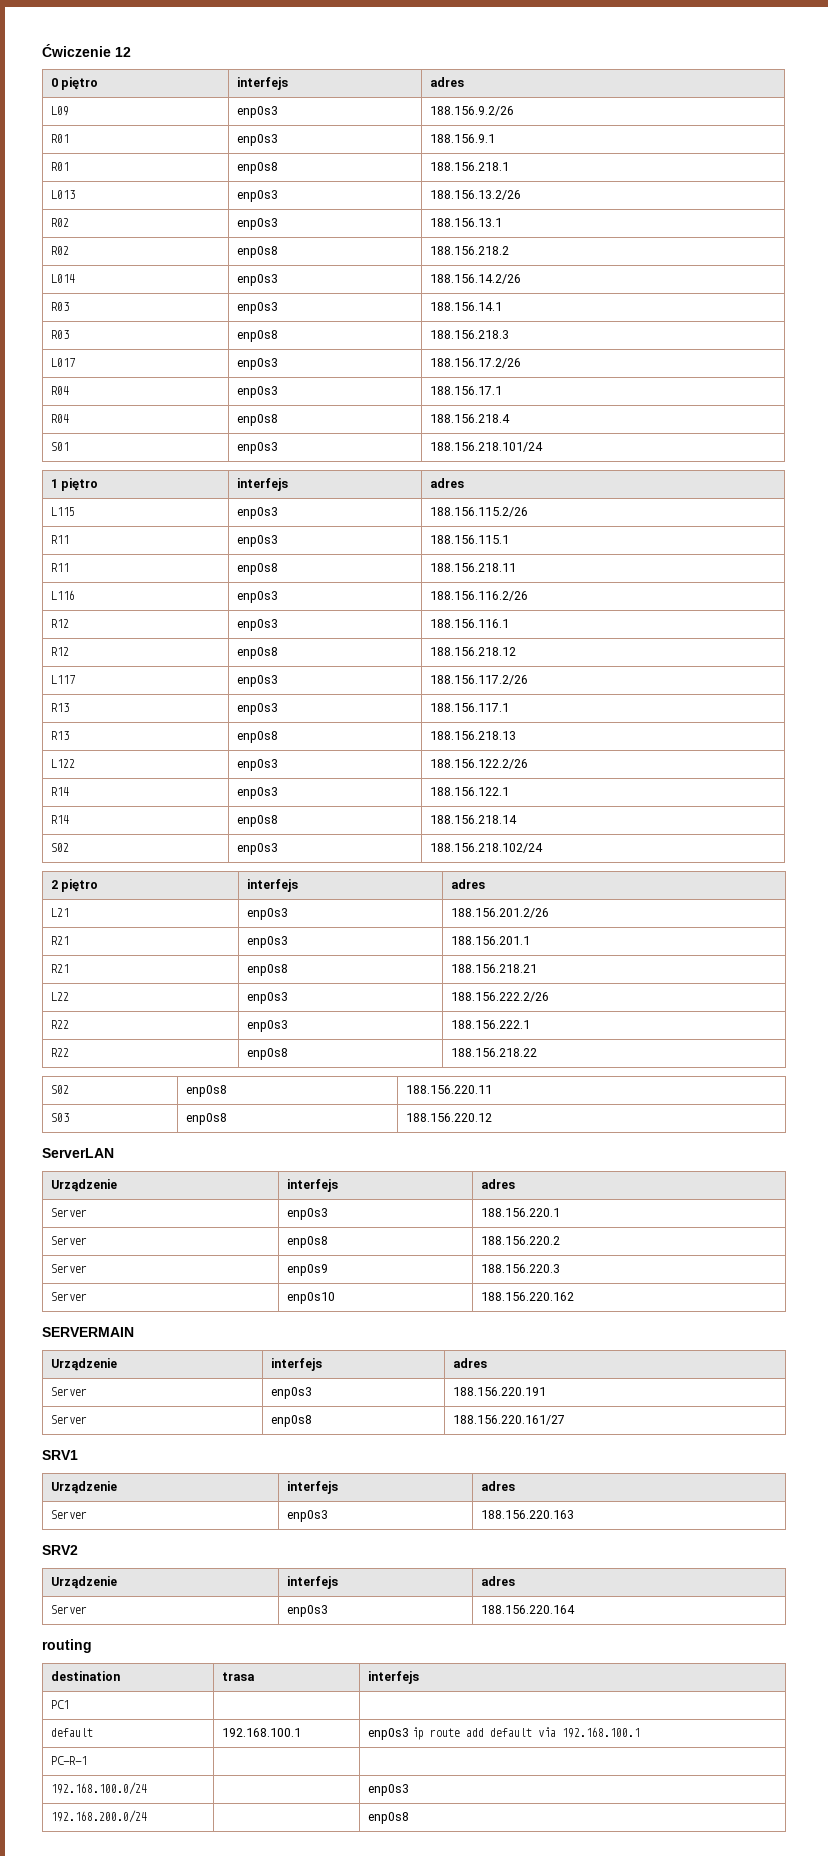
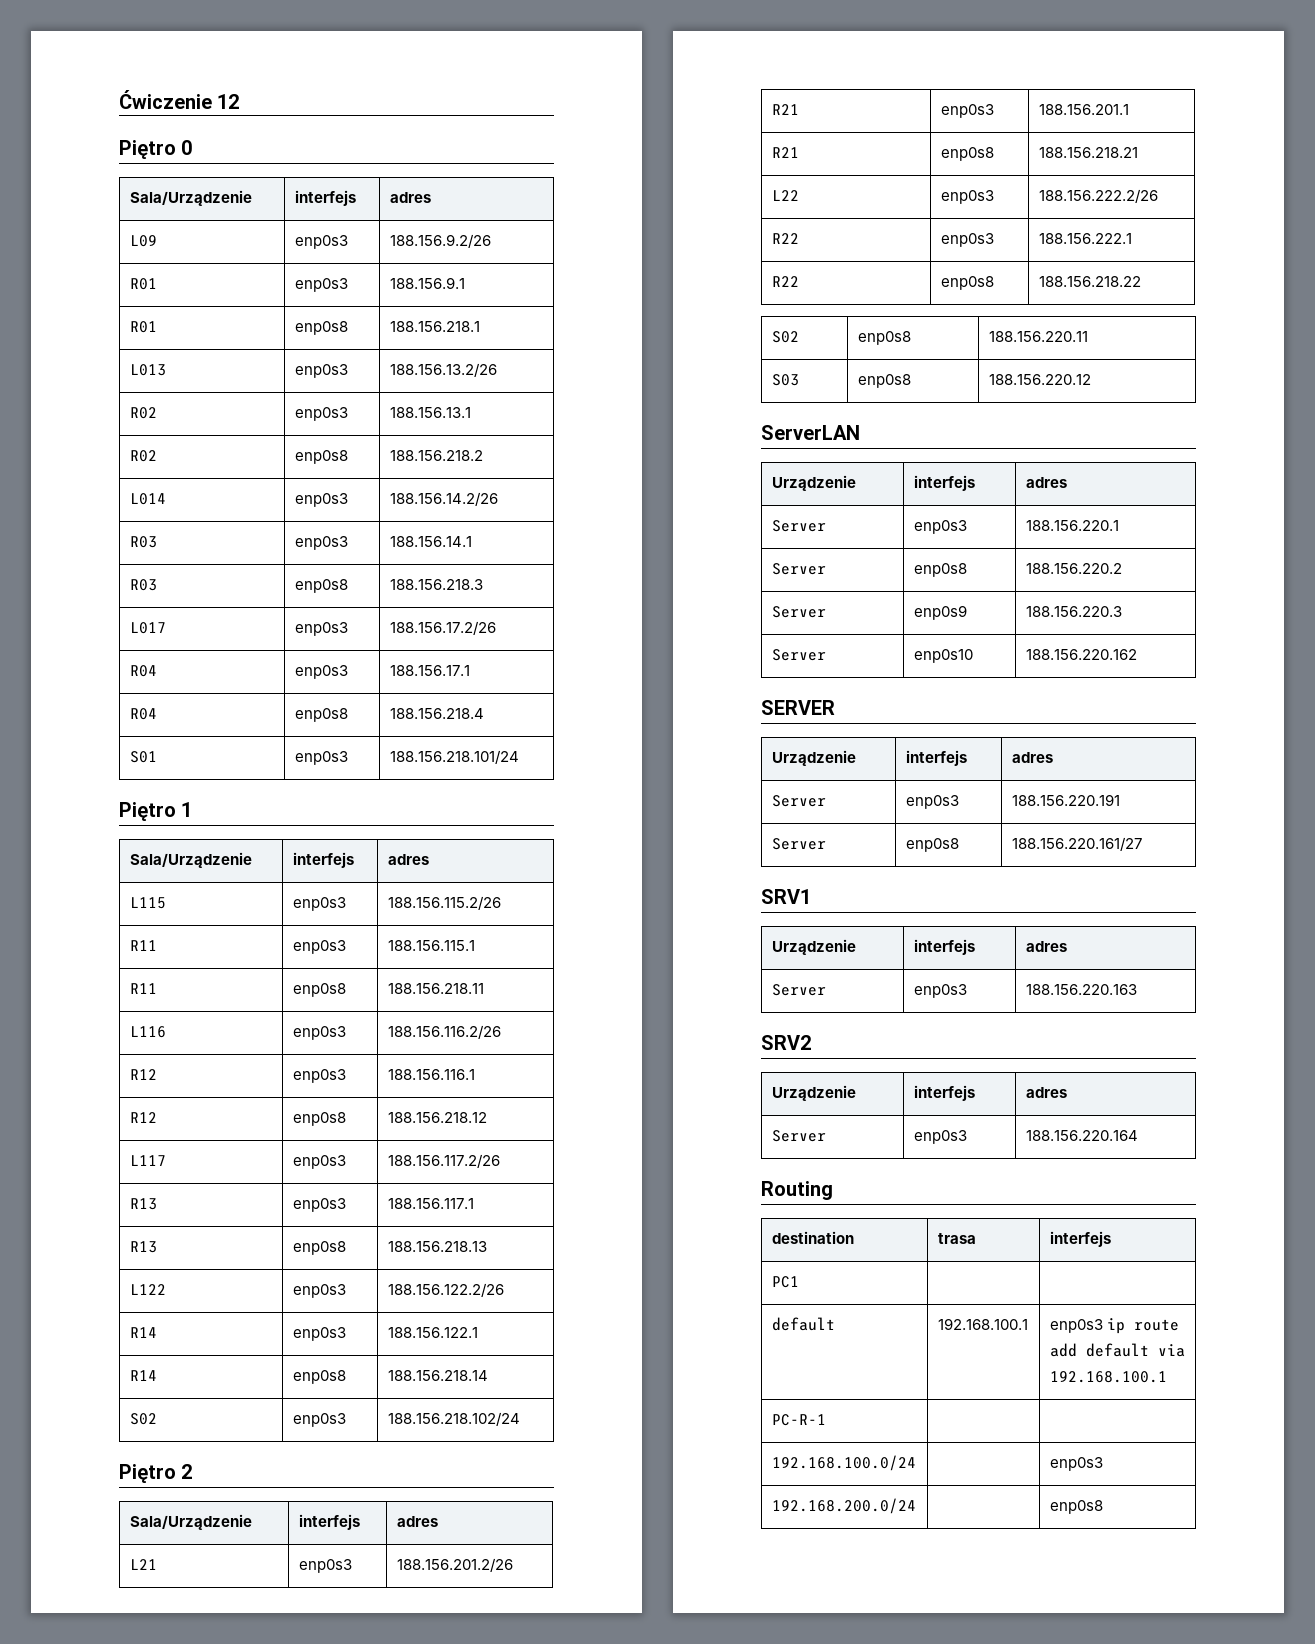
- 0 piętro | interfejs | adres
+ Piętro 0
+ Sala/Urządzenie | interfejs | adres
- 1 piętro | interfejs | adres
+ Piętro 1
+ Sala/Urządzenie | interfejs | adres
- 2 piętro | interfejs | adres
+ Piętro 2
+ Sala/Urządzenie | interfejs | adres
- SERVERMAIN
+ SERVER
- routing
+ Routing

